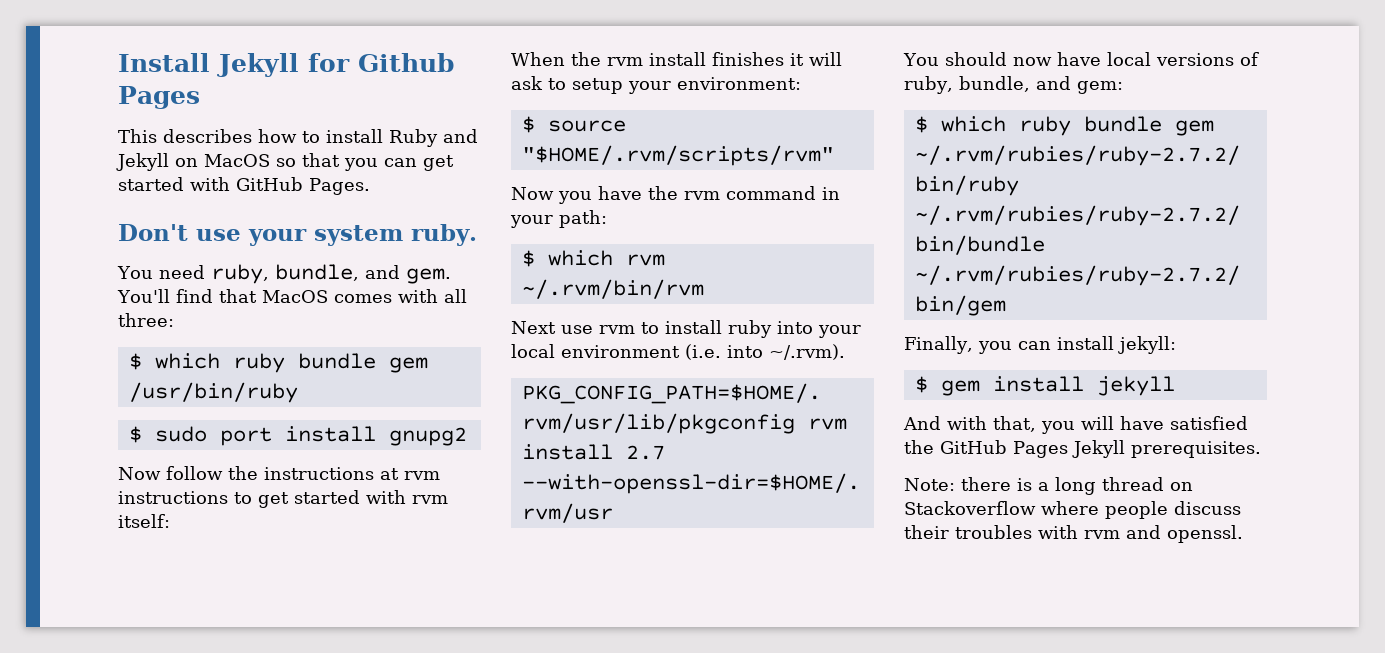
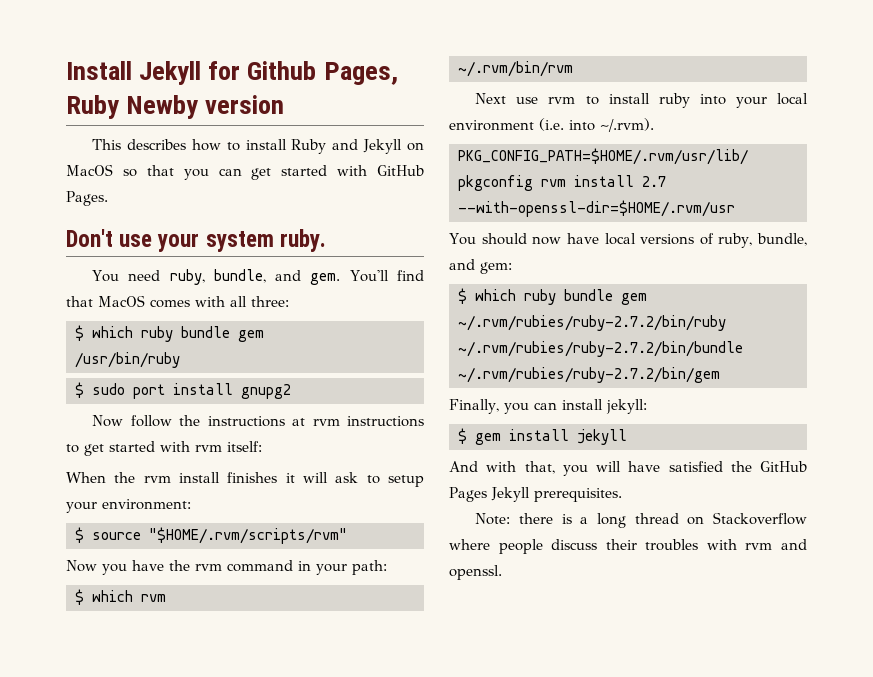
- Install Jekyll for Github Pages
+ Install Jekyll for Github Pages, Ruby Newby version

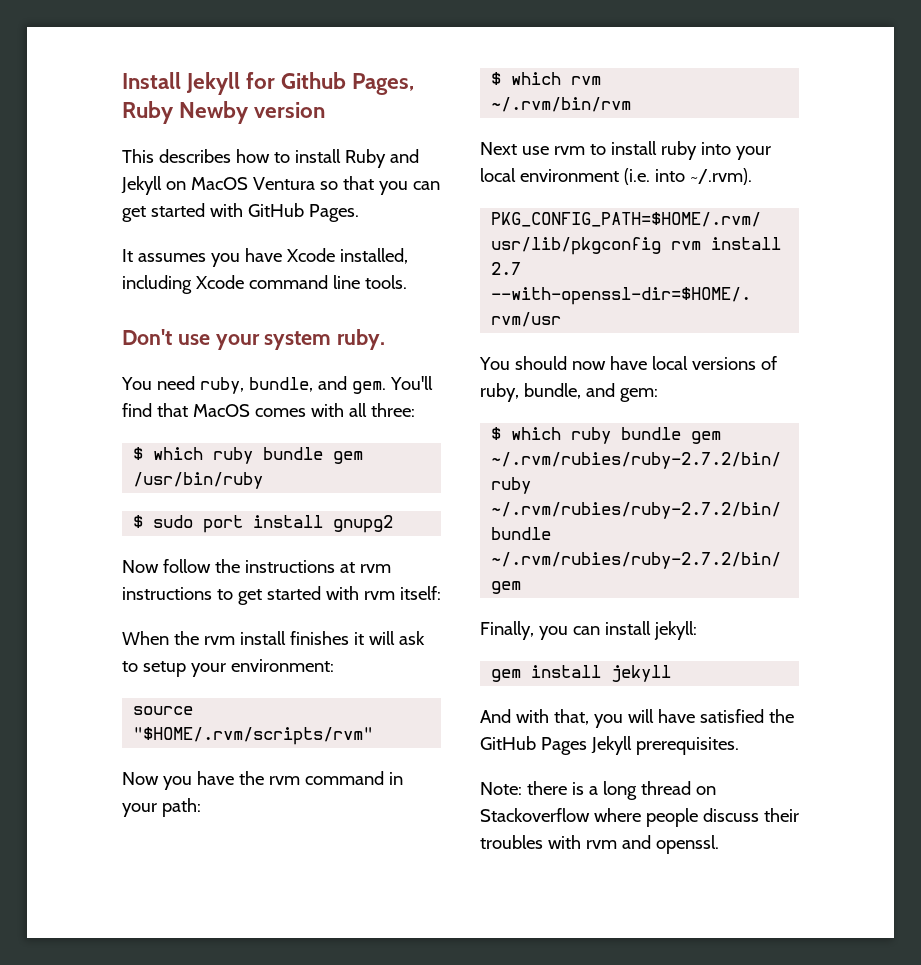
- This describes how to install Ruby and Jekyll on MacOS so that you can get started with GitHub Pages.
+ This describes how to install Ruby and Jekyll on MacOS Ventura so that you can get started with GitHub Pages.
+ It assumes you have Xcode installed, including Xcode command line tools.
- $ source "$HOME/.rvm/scripts/rvm"
+ source "$HOME/.rvm/scripts/rvm"
- $ gem install jekyll
+ gem install jekyll

